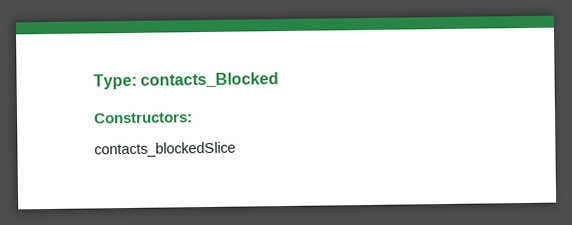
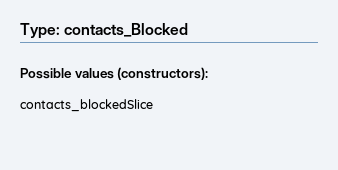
- Constructors:
+ Possible values (constructors):

